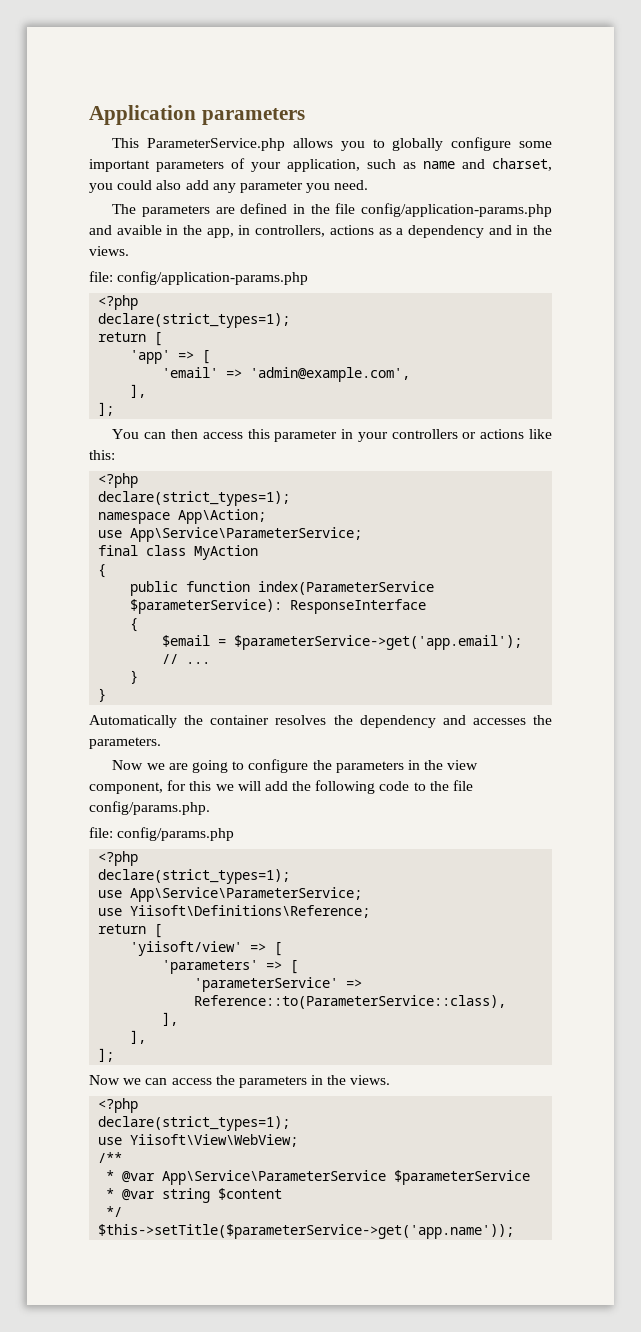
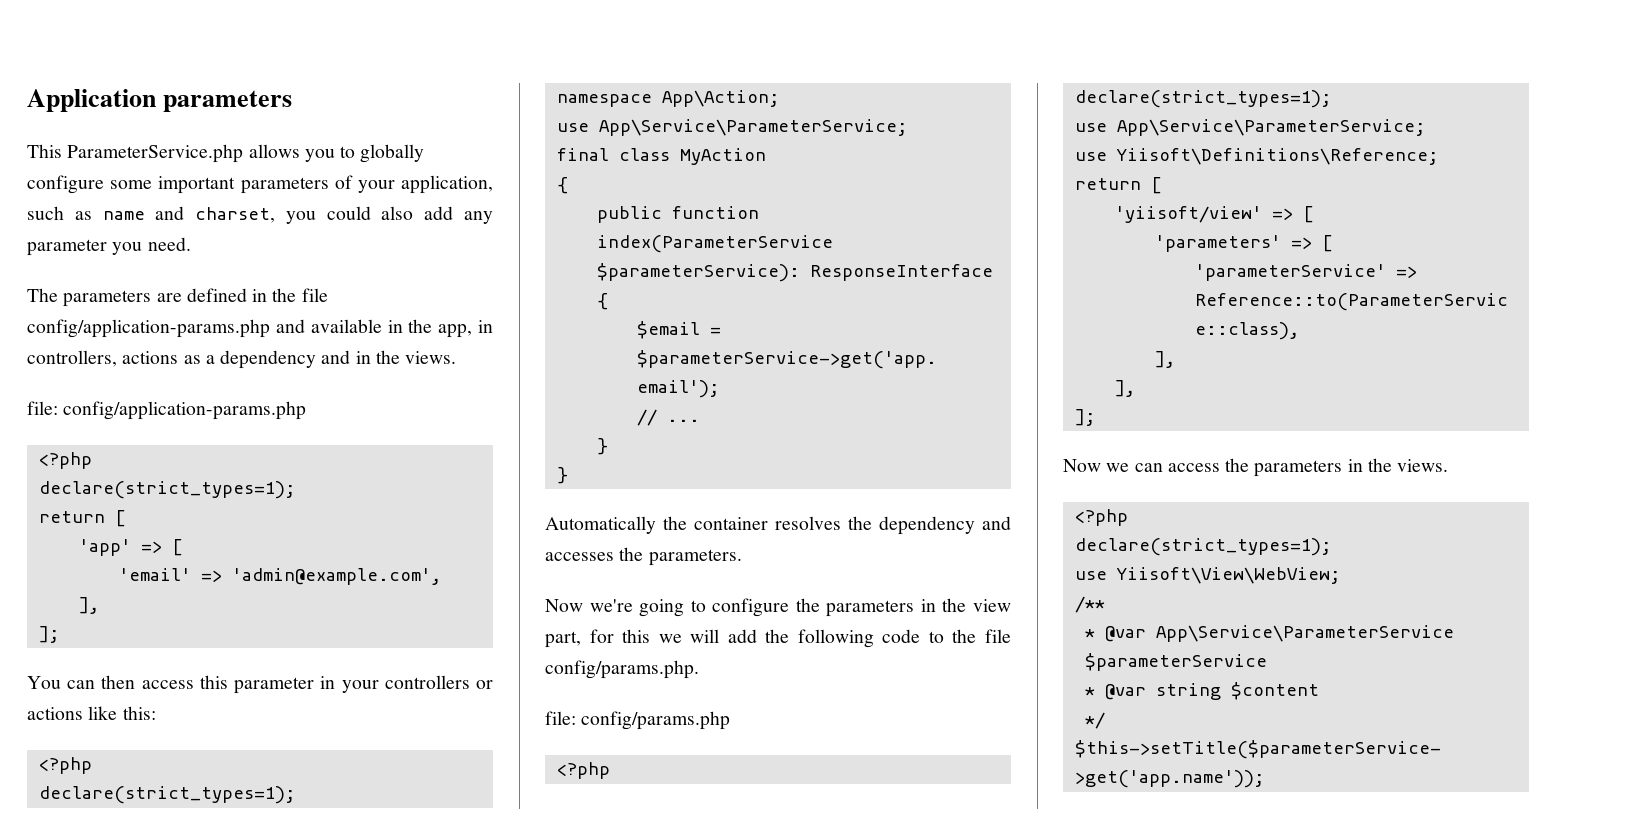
- The parameters are defined in the file config/application-params.php and avaible in the app, in controllers, actions as a dependency and in the views.
+ The parameters are defined in the file config/application-params.php and available in the app, in controllers, actions as a dependency and in the views.
- Now we are going to configure the parameters in the view component, for this we will add the following code to the file config/params.php.
+ Now we're going to configure the parameters in the view part, for this we will add the following code to the file config/params.php.

